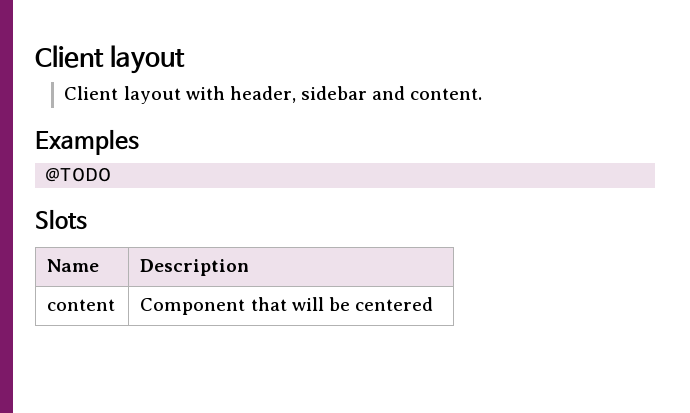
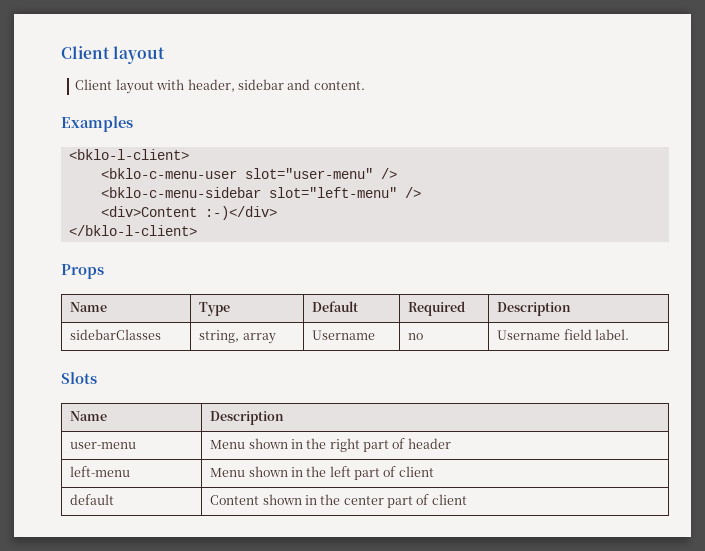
- @TODO
+ <bklo-l-client>
+ <bklo-c-menu-user slot="user-menu" />
+ <bklo-c-menu-sidebar slot="left-menu" />
+ <div>Content :-)</div>
+ </bklo-l-client>
+ Props
+ Name | Type | Default | Required | Description
+ sidebarClasses | string, array | Username | no | Username field label.
  Slots
  Name | Description
- content | Component that will be centered
+ user-menu | Menu shown in the right part of header
+ left-menu | Menu shown in the left part of client
+ default | Content shown in the center part of client

